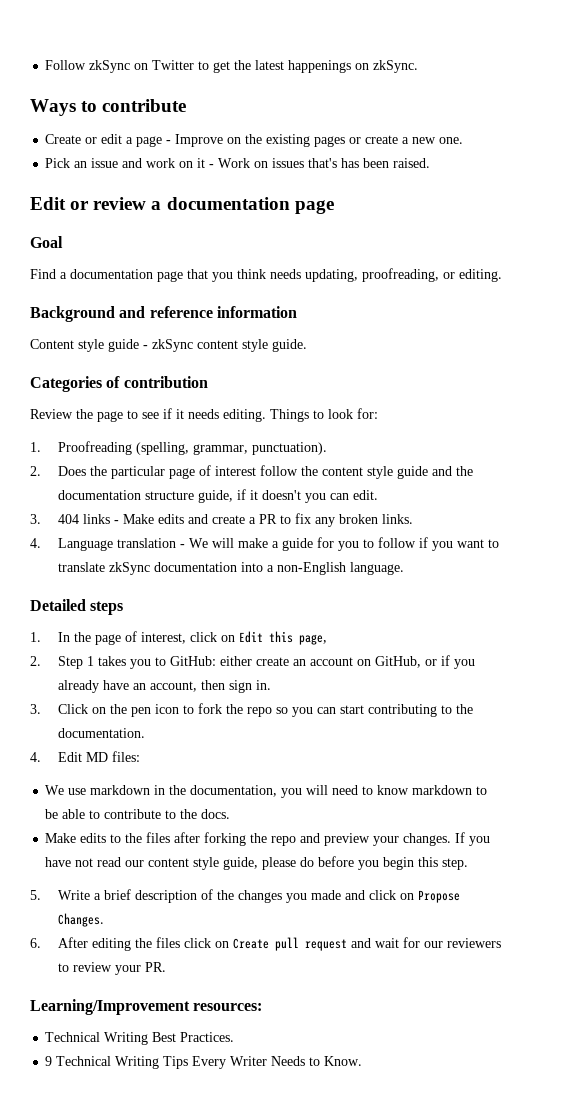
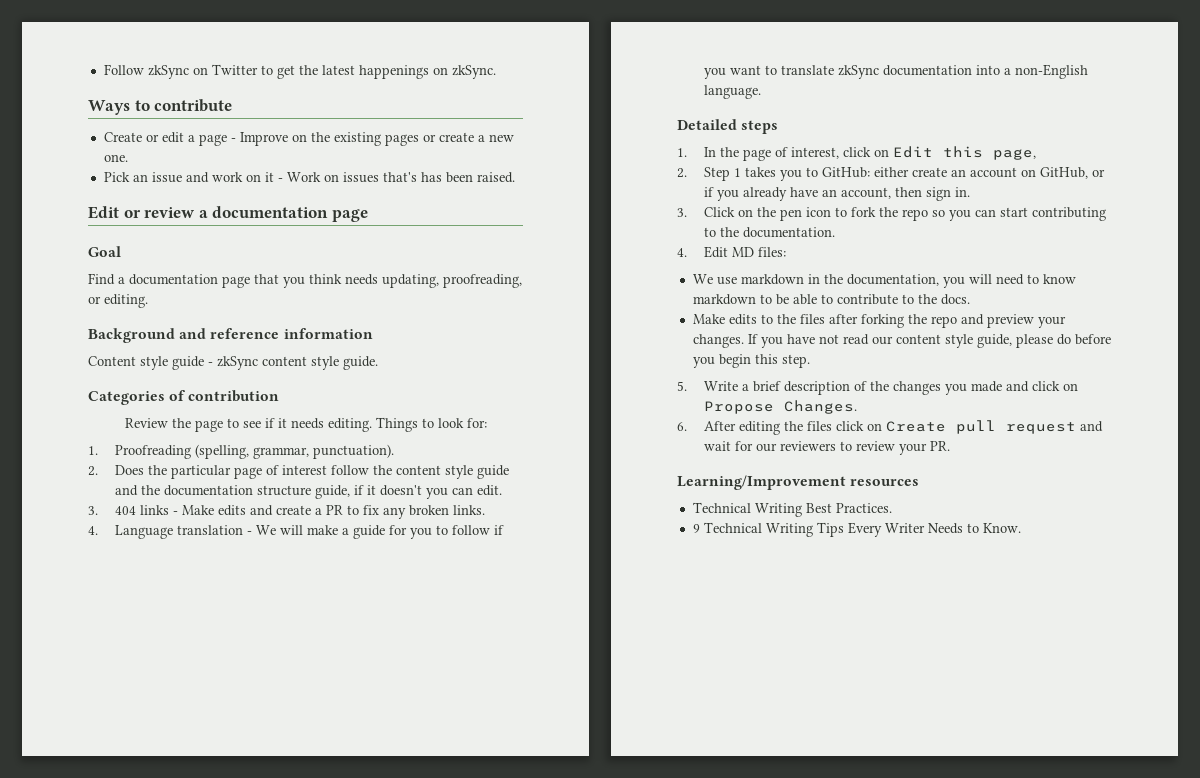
- Learning/Improvement resources:
+ Learning/Improvement resources

